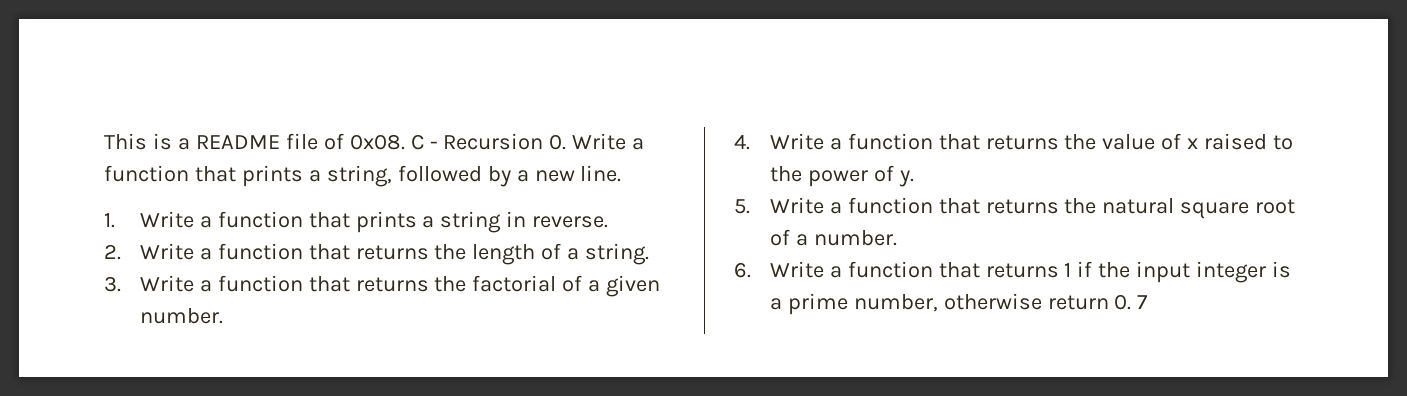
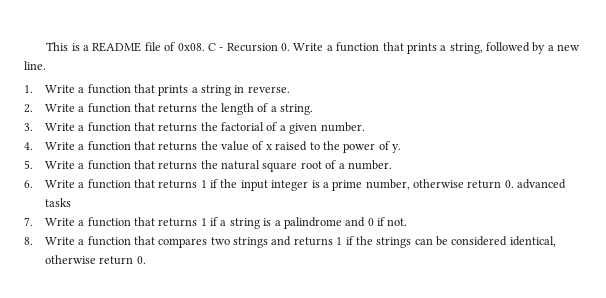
- 6. Write a function that returns 1 if the input integer is a prime number, otherwise return 0. 7
+ 6. Write a function that returns 1 if the input integer is a prime number, otherwise return 0. advanced tasks
+ 7. Write a function that returns 1 if a string is a palindrome and 0 if not.
+ 8. Write a function that compares two strings and returns 1 if the strings can be considered identical, otherwise return 0.

